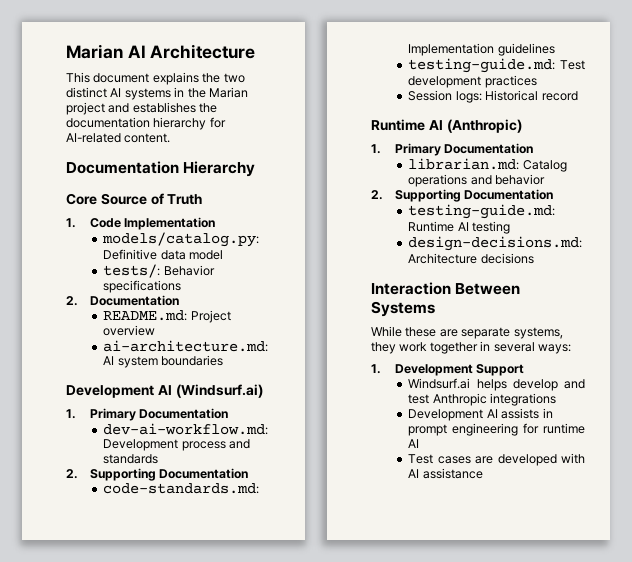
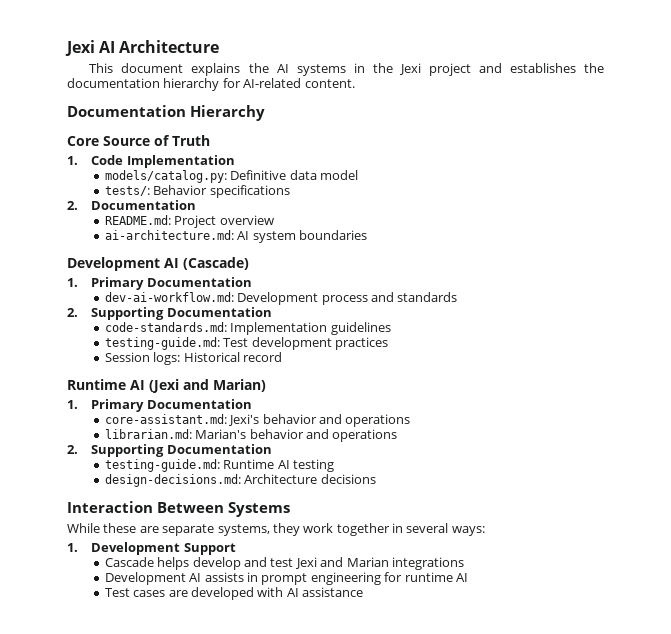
- Marian AI Architecture
+ Jexi AI Architecture
- This document explains the two distinct AI systems in the Marian project and establishes the documentation hierarchy for AI-related content.
+ This document explains the AI systems in the Jexi project and establishes the documentation hierarchy for AI-related content.
- Development AI (Windsurf.ai)
+ Development AI (Cascade)
- Runtime AI (Anthropic)
+ Runtime AI (Jexi and Marian)
  1. Primary Documentation
- librarian.md: Catalog operations and behavior
+ core-assistant.md: Jexi's behavior and operations
+ librarian.md: Marian's behavior and operations
- Windsurf.ai helps develop and test Anthropic integrations
+ Cascade helps develop and test Jexi and Marian integrations

